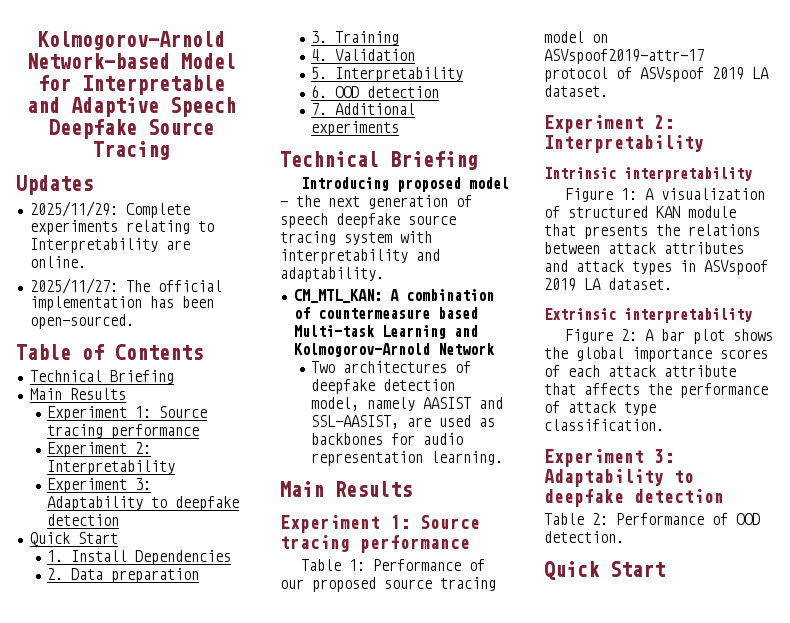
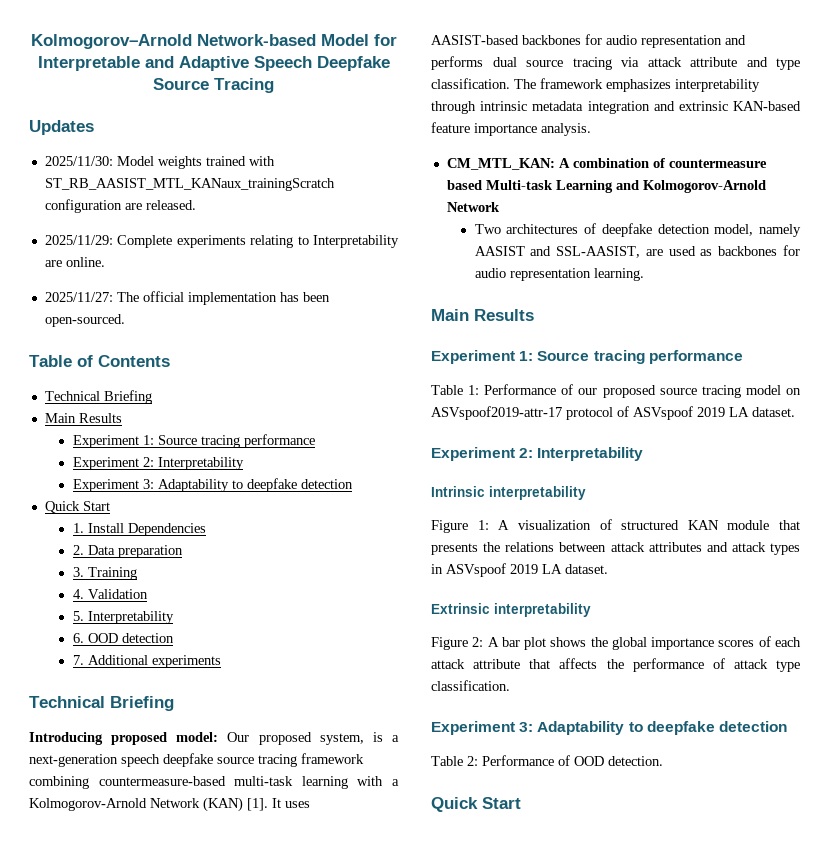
+ 2025/11/30: Model weights trained with ST_RB_AASIST_MTL_KANaux_trainingScratch configuration are released.
- Introducing proposed model - the next generation of speech deepfake source tracing system with interpretability and adaptability.
+ Introducing proposed model: Our proposed system, is a next-generation speech deepfake source tracing framework combining countermeasure-based multi-task learning with a Kolmogorov-Arnold Network (KAN) [1]. It uses AASIST-based backbones for audio representation and performs dual source tracing via attack attribute and type classification. The framework emphasizes interpretability through intrinsic metadata integration and extrinsic KAN-based feature importance analysis.

